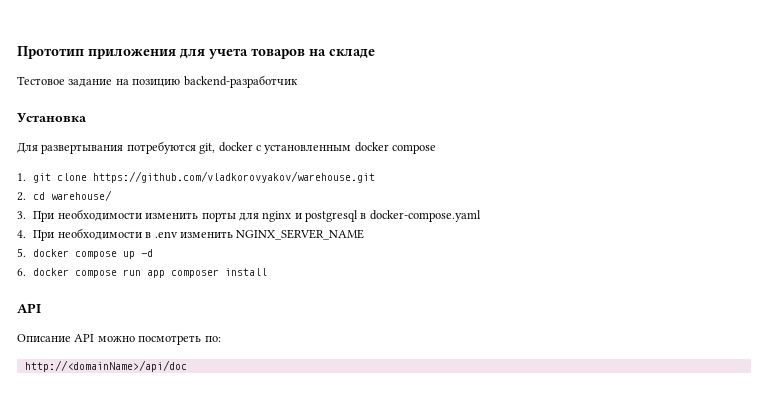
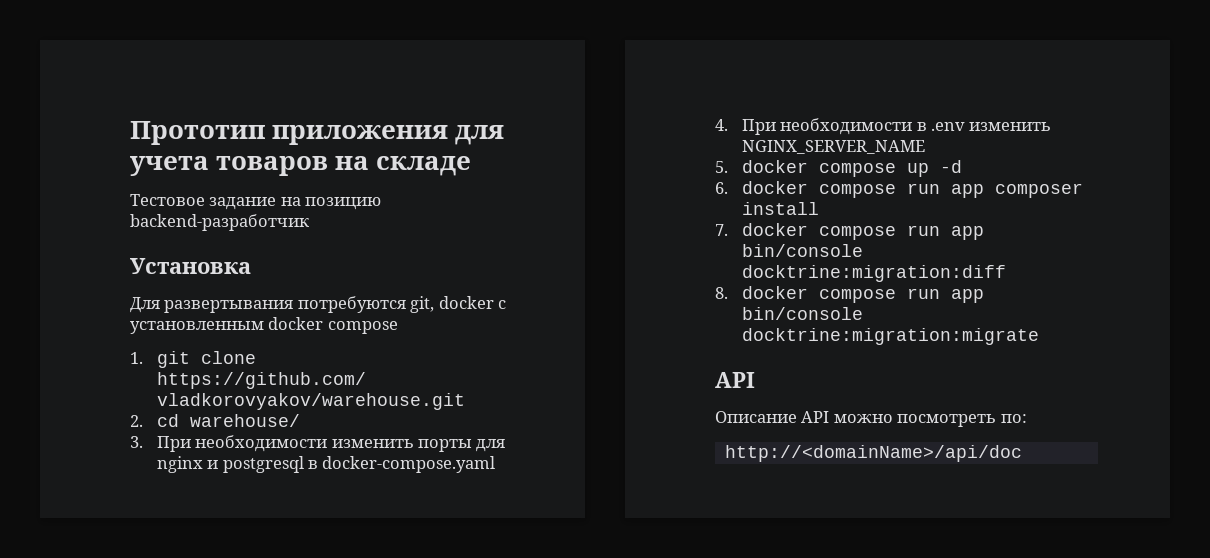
+ 7. docker compose run app bin/console docktrine:migration:diff
+ 8. docker compose run app bin/console docktrine:migration:migrate

